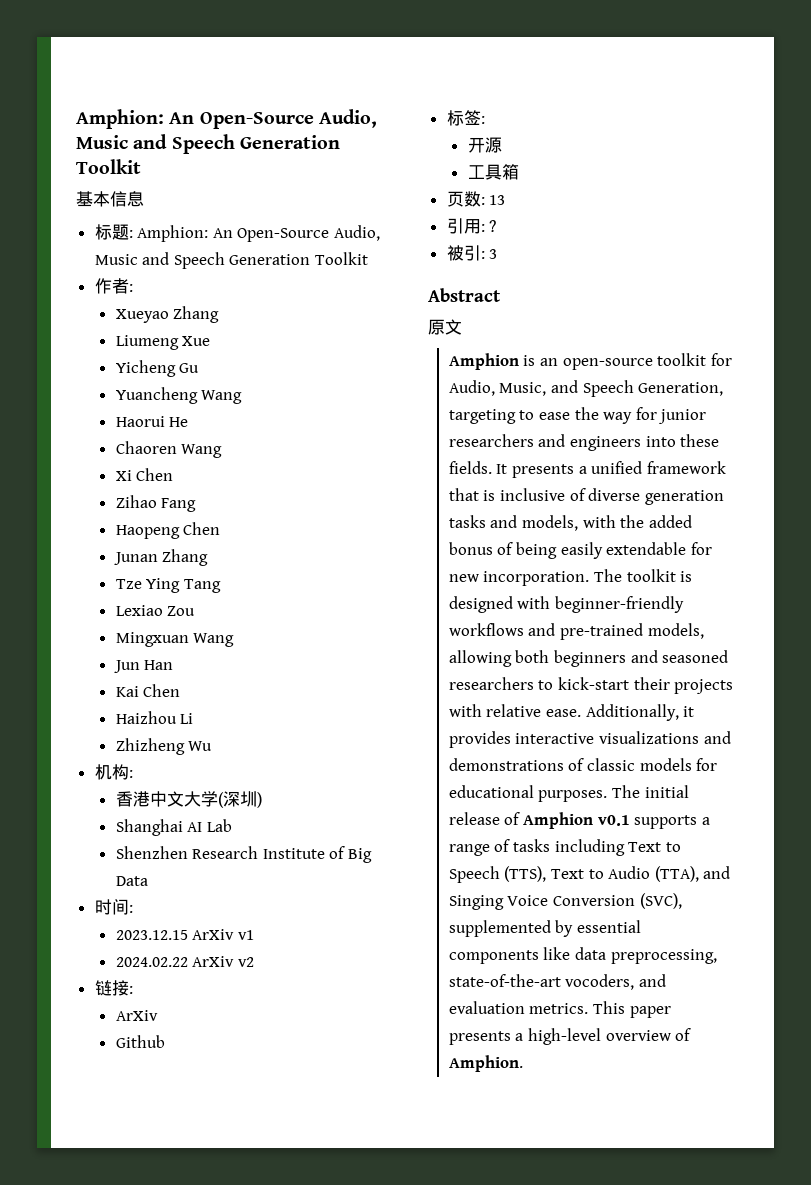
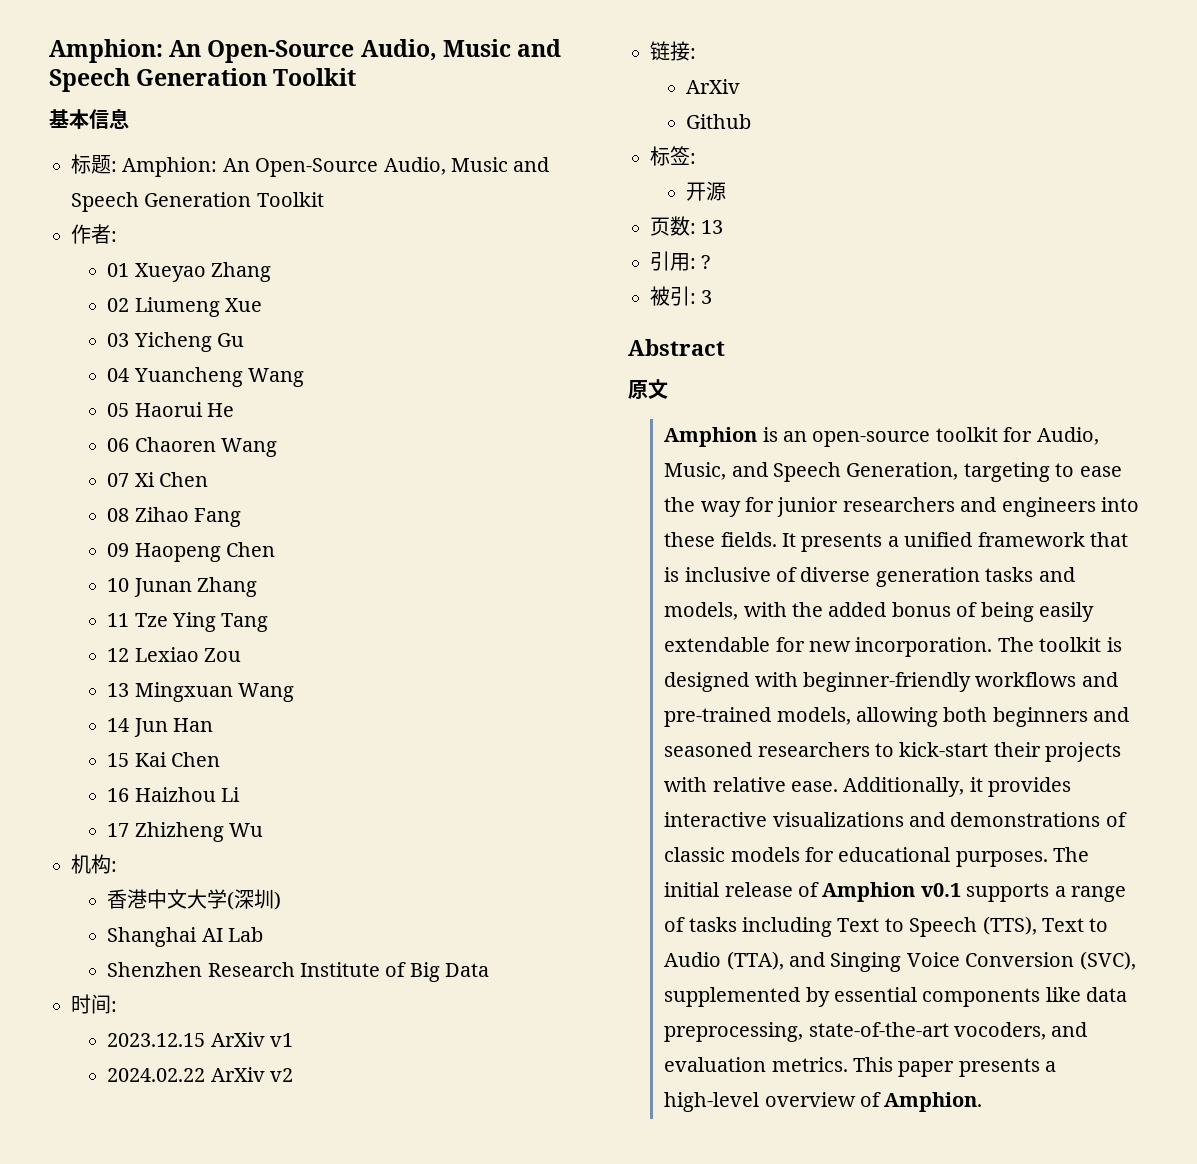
- Xueyao Zhang
+ 01 Xueyao Zhang
- Liumeng Xue
+ 02 Liumeng Xue
- Yicheng Gu
+ 03 Yicheng Gu
- Yuancheng Wang
+ 04 Yuancheng Wang
- Haorui He
+ 05 Haorui He
- Chaoren Wang
+ 06 Chaoren Wang
- Xi Chen
+ 07 Xi Chen
- Zihao Fang
+ 08 Zihao Fang
- Haopeng Chen
+ 09 Haopeng Chen
- Junan Zhang
+ 10 Junan Zhang
- Tze Ying Tang
+ 11 Tze Ying Tang
- Lexiao Zou
+ 12 Lexiao Zou
- Mingxuan Wang
+ 13 Mingxuan Wang
- Jun Han
+ 14 Jun Han
- Kai Chen
+ 15 Kai Chen
- Haizhou Li
+ 16 Haizhou Li
- Zhizheng Wu
+ 17 Zhizheng Wu
- 工具箱

